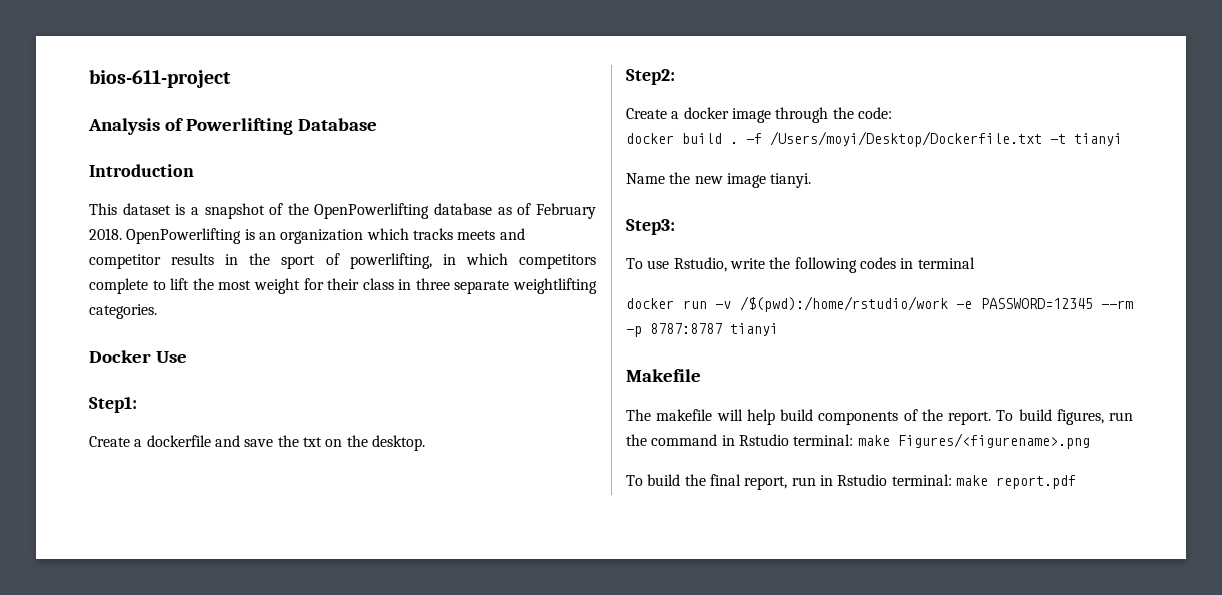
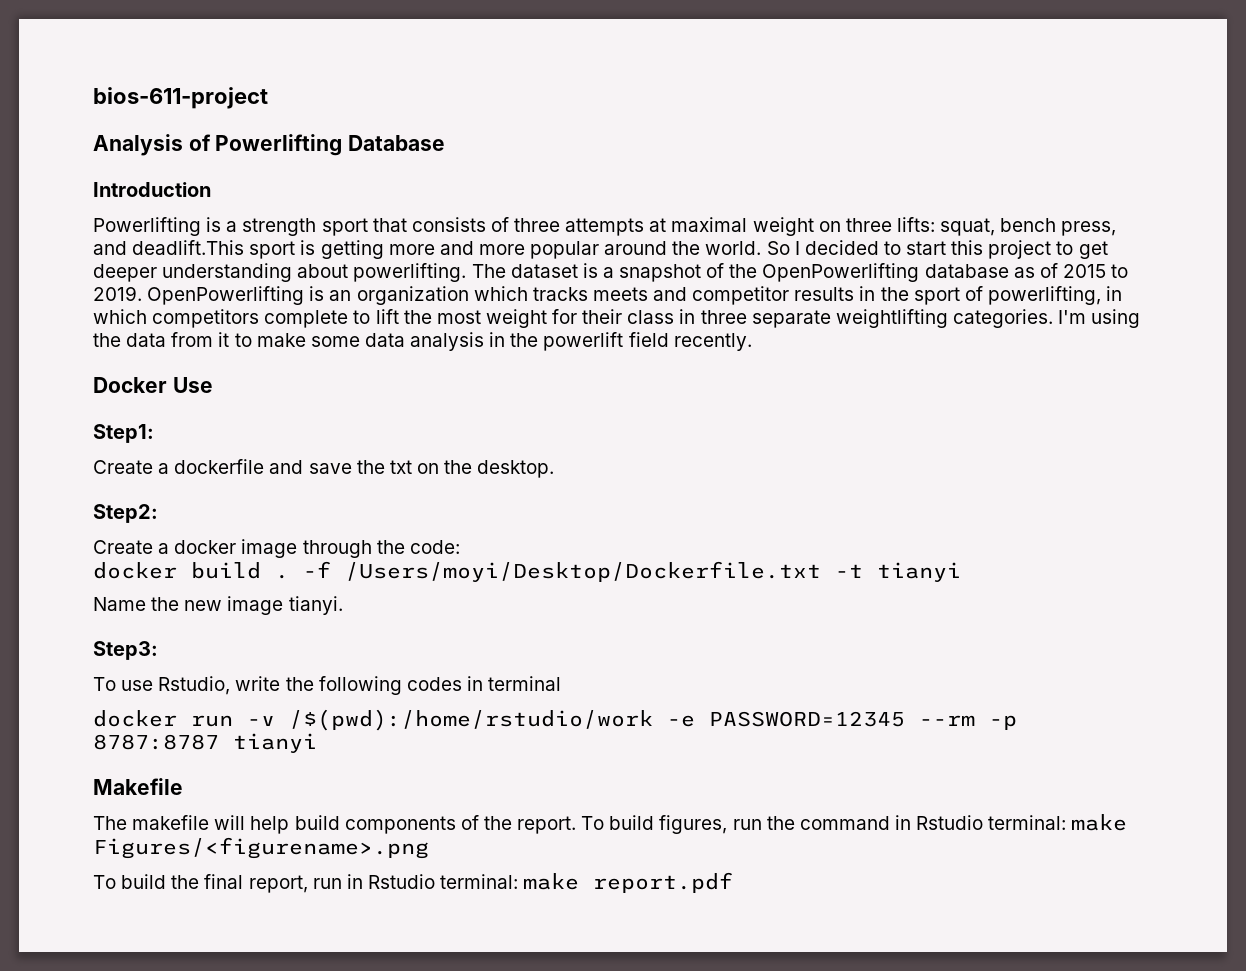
- This dataset is a snapshot of the OpenPowerlifting database as of February 2018.
+ Powerlifting is a strength sport that consists of three attempts at maximal weight on three lifts: squat, bench press, and deadlift.This sport is getting more and more popular around the world. So I decided to start this project to get deeper understanding about powerlifting. The dataset is a snapshot of the OpenPowerlifting database as of 2015 to 2019.
+ I'm using the data from it to make some data analysis in the powerlift field recently.

